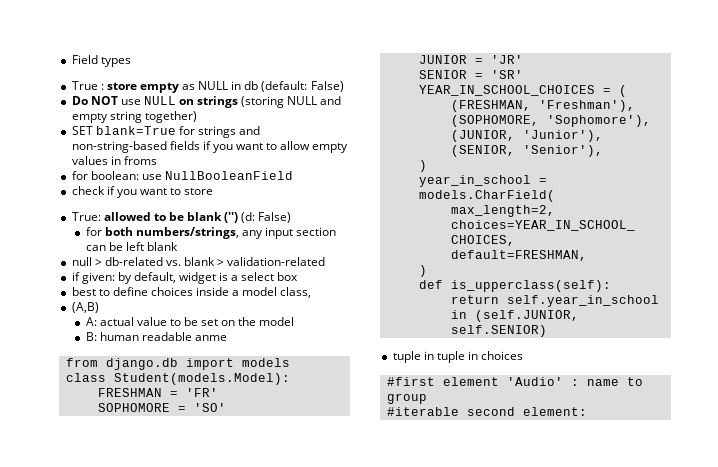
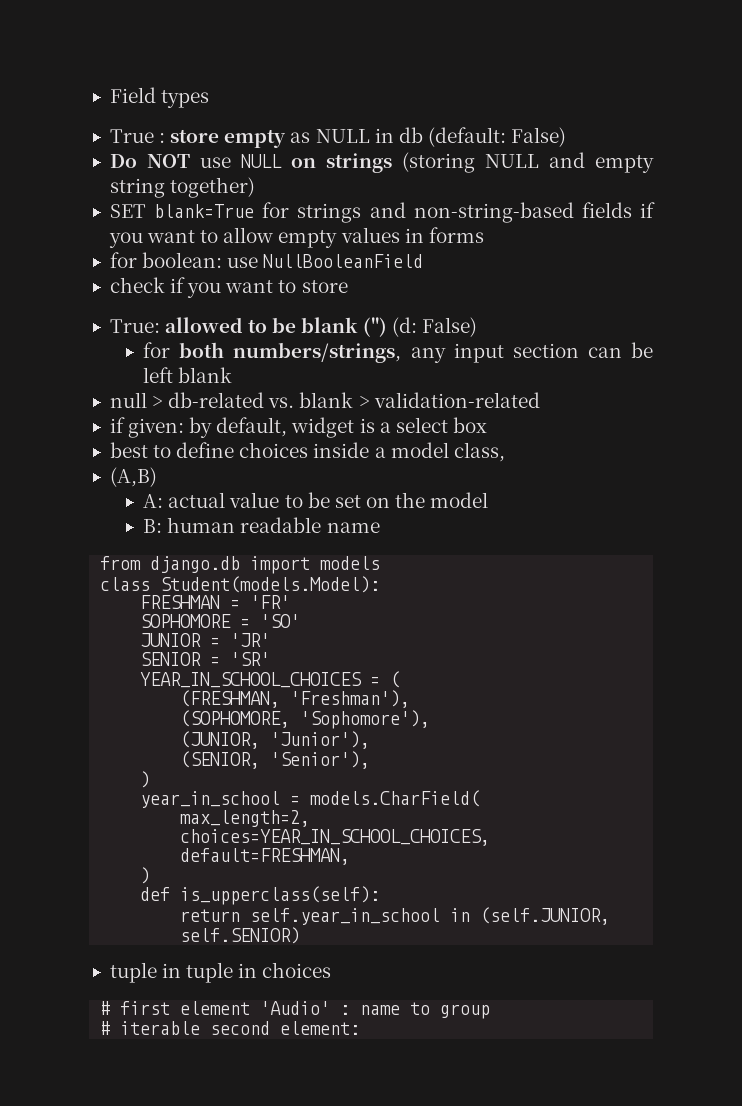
- SET blank=True for strings and non-string-based fields if you want to allow empty values in froms
+ SET blank=True for strings and non-string-based fields if you want to allow empty values in forms
- B: human readable anme
+ B: human readable name
- #first element 'Audio' : name to group
+ # first element 'Audio' : name to group
- #iterable second element:
+ # iterable second element:

